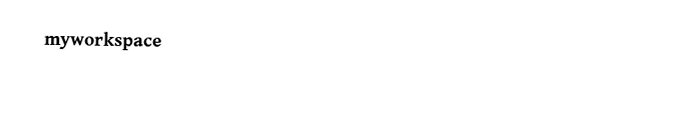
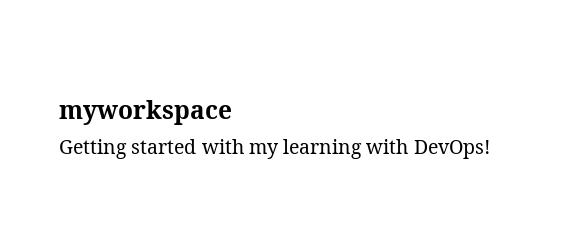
+ Getting started with my learning with DevOps!

